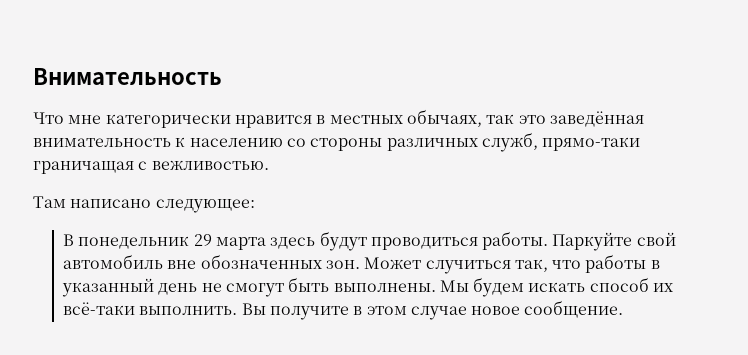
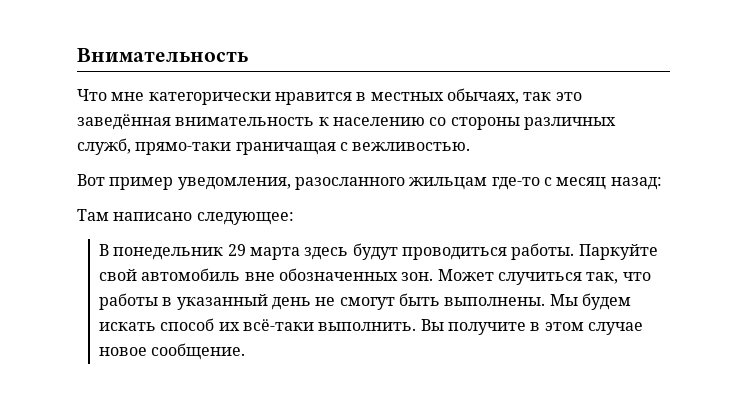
+ Вот пример уведомления, разосланного жильцам где-то с месяц назад:

